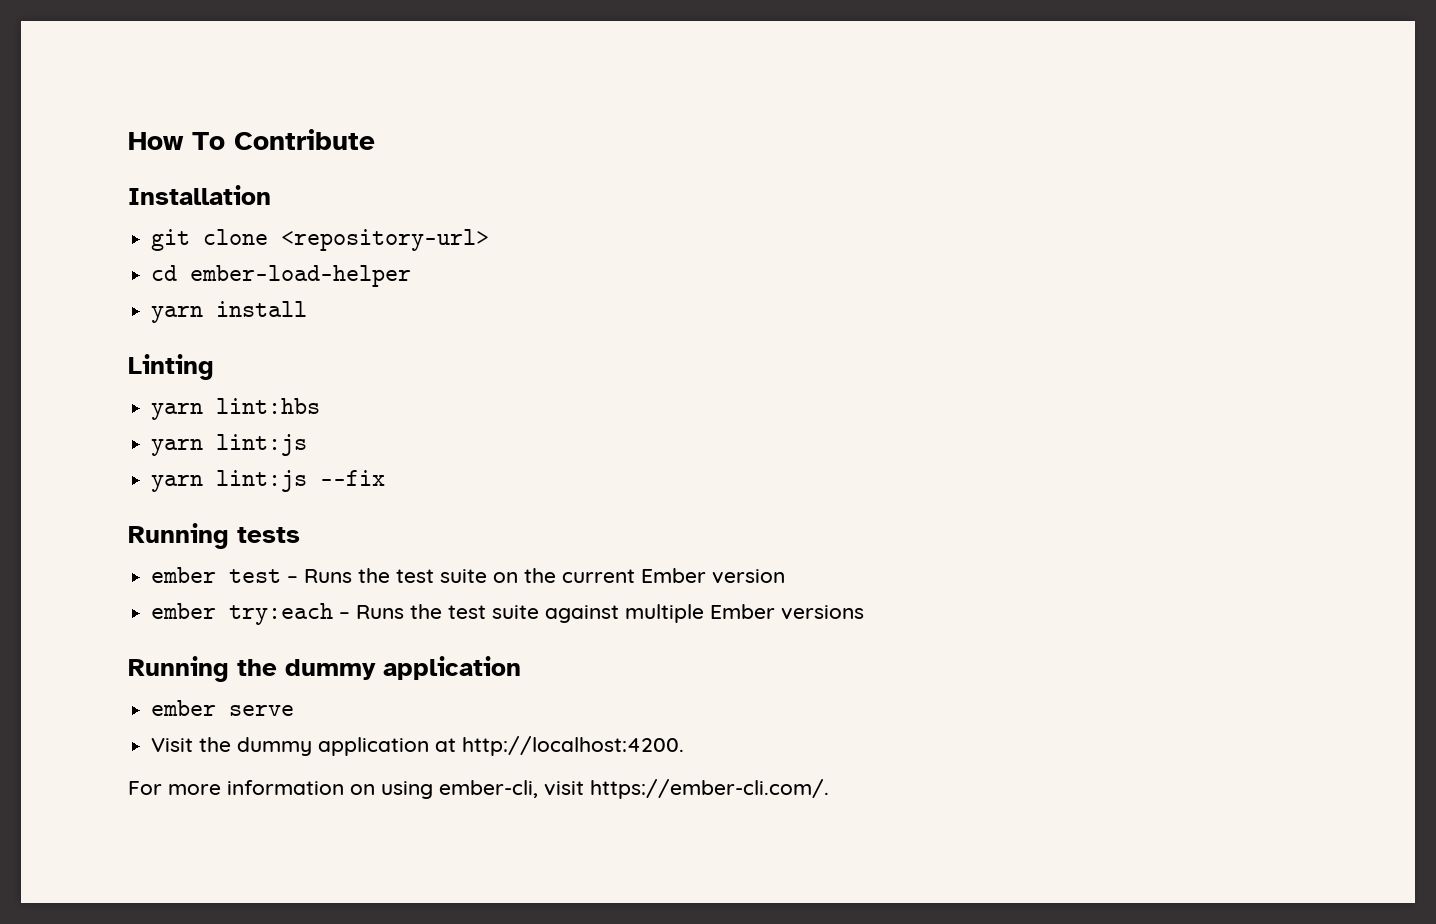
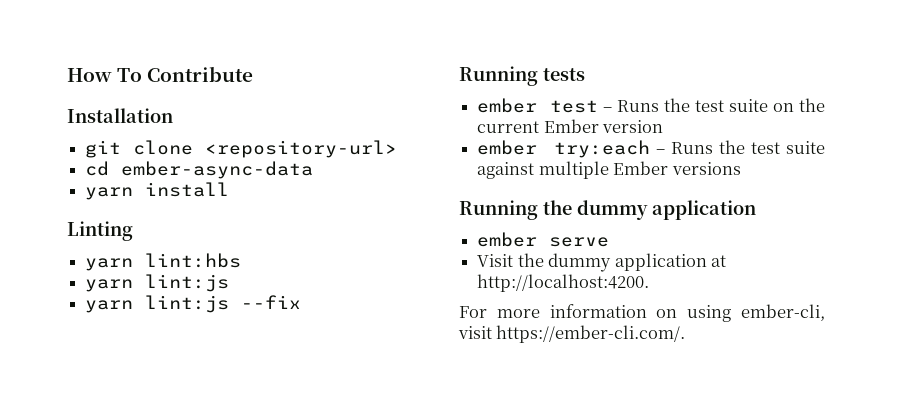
- cd ember-load-helper
+ cd ember-async-data

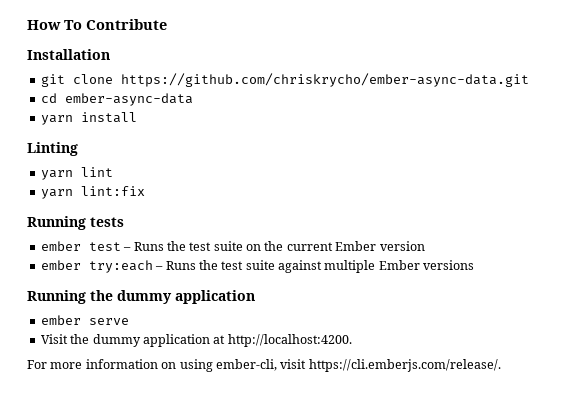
- git clone <repository-url>
+ git clone https://github.com/chriskrycho/ember-async-data.git
- yarn lint:hbs
- yarn lint:js
- yarn lint:js --fix
+ yarn lint
+ yarn lint:fix
- For more information on using ember-cli, visit https://ember-cli.com/.
+ For more information on using ember-cli, visit https://cli.emberjs.com/release/.

